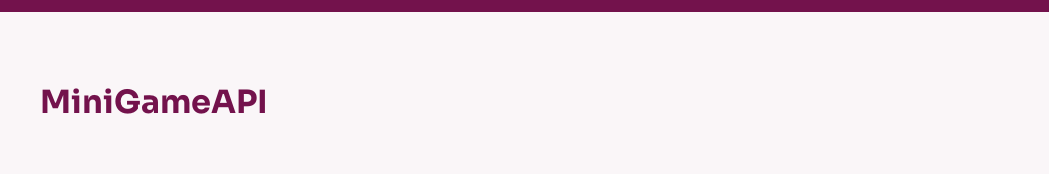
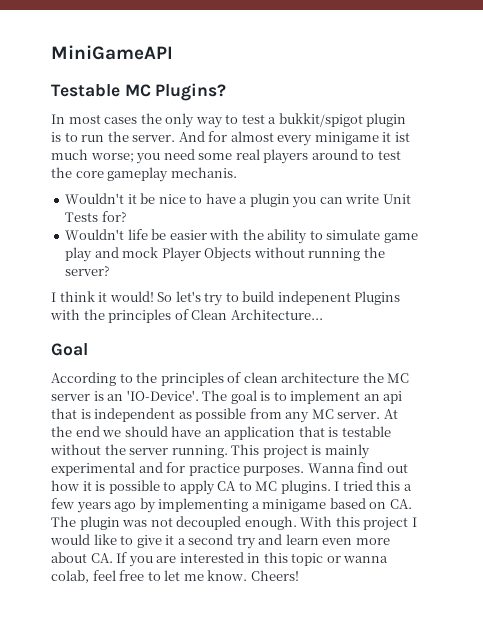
+ Testable MC Plugins?
+ In most cases the only way to test a bukkit/spigot plugin is to run the server. And for almost every minigame it ist much worse; you need some real players around to test the core gameplay mechanis.
+ Wouldn't it be nice to have a plugin you can write Unit Tests for?
+ Wouldn't life be easier with the ability to simulate game play and mock Player Objects without running the server?
+ I think it would! So let's try to build indepenent Plugins with the principles of Clean Architecture...
+ Goal
+ According to the principles of clean architecture the MC server is an 'IO-Device'. The goal is to implement an api that is independent as possible from any MC server. At the end we should have an application that is testable without the server running. This project is mainly experimental and for practice purposes. Wanna find out how it is possible to apply CA to MC plugins. I tried this a few years ago by implementing a minigame based on CA. The plugin was not decoupled enough. With this project I would like to give it a second try and learn even more about CA. If you are interested in this topic or wanna colab, feel free to let me know. Cheers!

